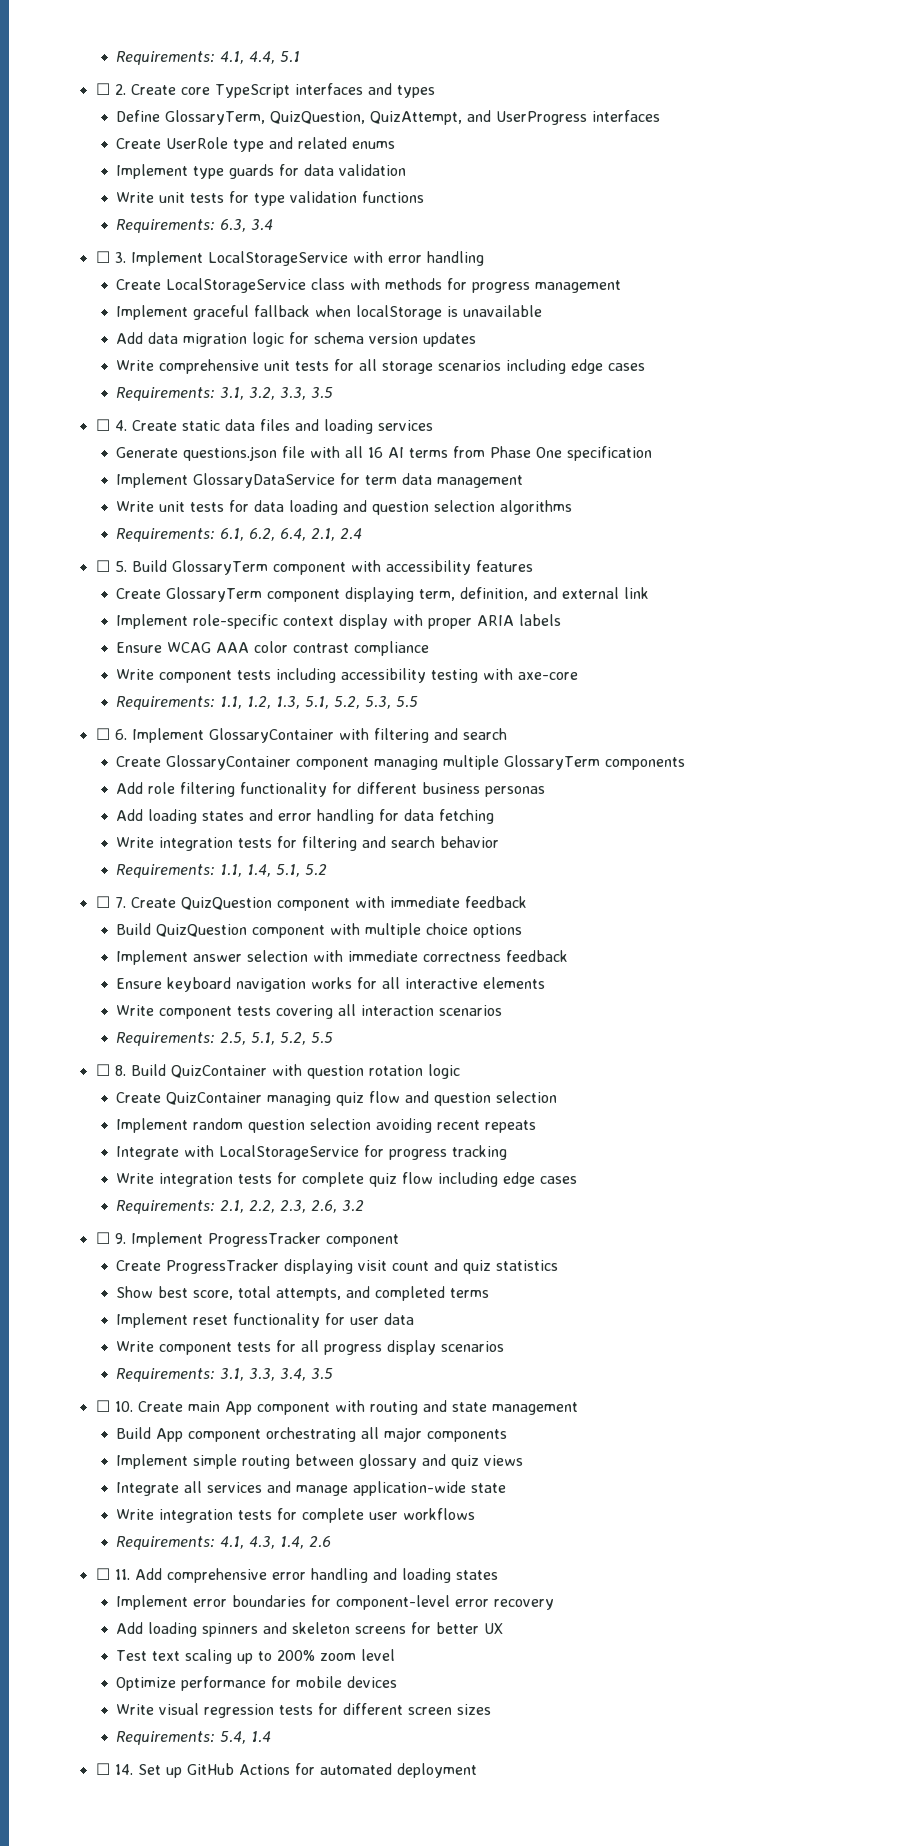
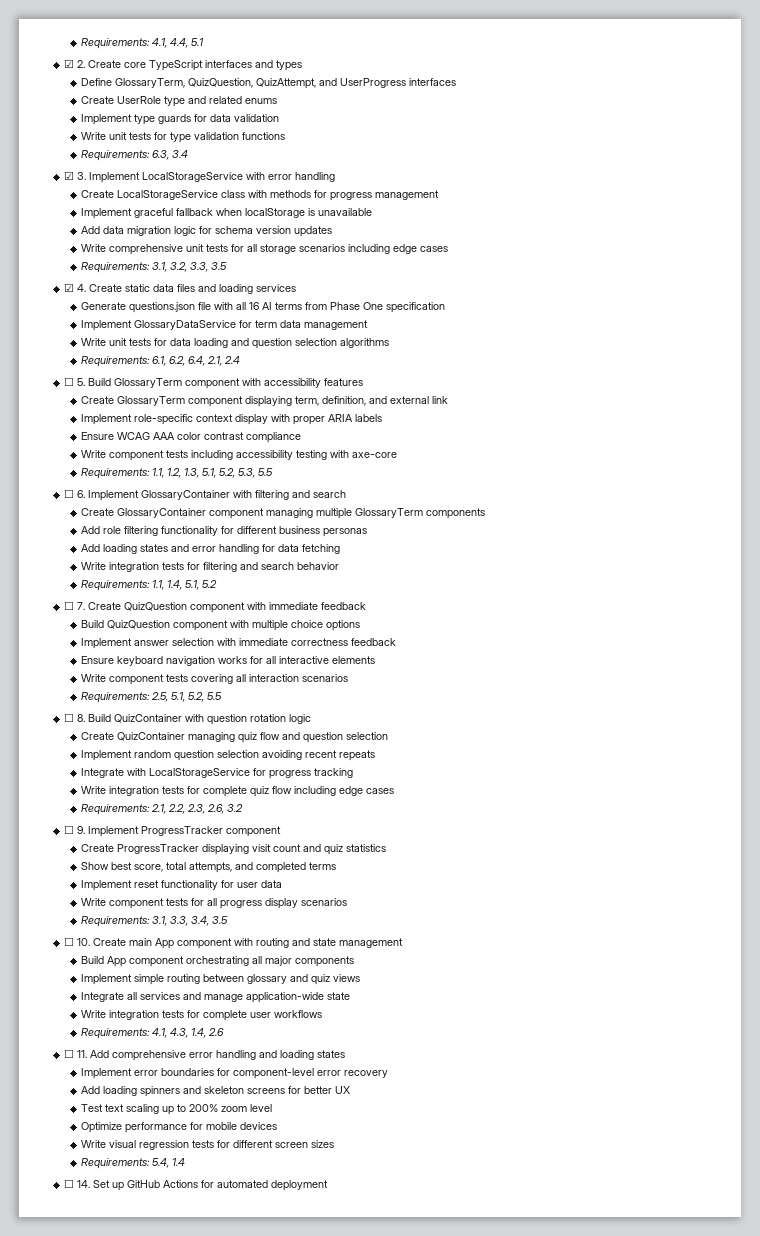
- ☐ 2. Create core TypeScript interfaces and types
+ ☑ 2. Create core TypeScript interfaces and types
- ☐ 3. Implement LocalStorageService with error handling
+ ☑ 3. Implement LocalStorageService with error handling
- ☐ 4. Create static data files and loading services
+ ☑ 4. Create static data files and loading services

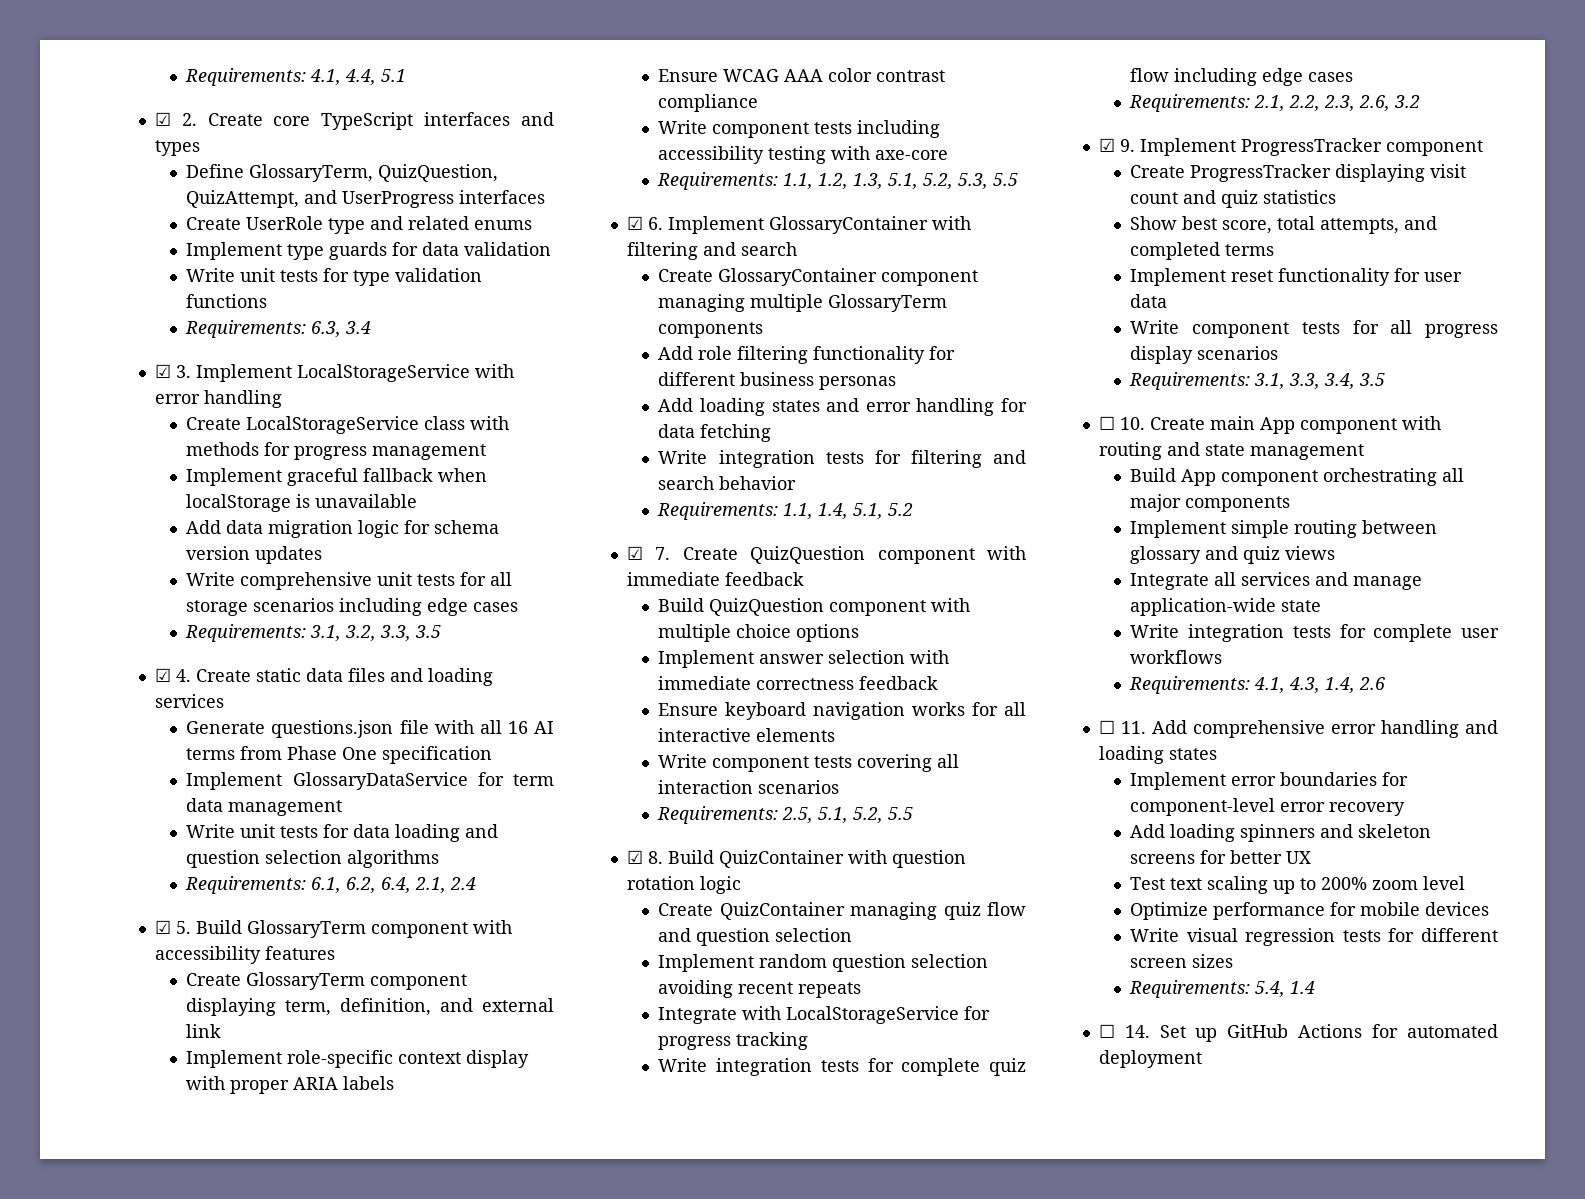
- ☐ 5. Build GlossaryTerm component with accessibility features
+ ☑ 5. Build GlossaryTerm component with accessibility features
- ☐ 6. Implement GlossaryContainer with filtering and search
+ ☑ 6. Implement GlossaryContainer with filtering and search
- ☐ 7. Create QuizQuestion component with immediate feedback
+ ☑ 7. Create QuizQuestion component with immediate feedback
- ☐ 8. Build QuizContainer with question rotation logic
+ ☑ 8. Build QuizContainer with question rotation logic
- ☐ 9. Implement ProgressTracker component
+ ☑ 9. Implement ProgressTracker component

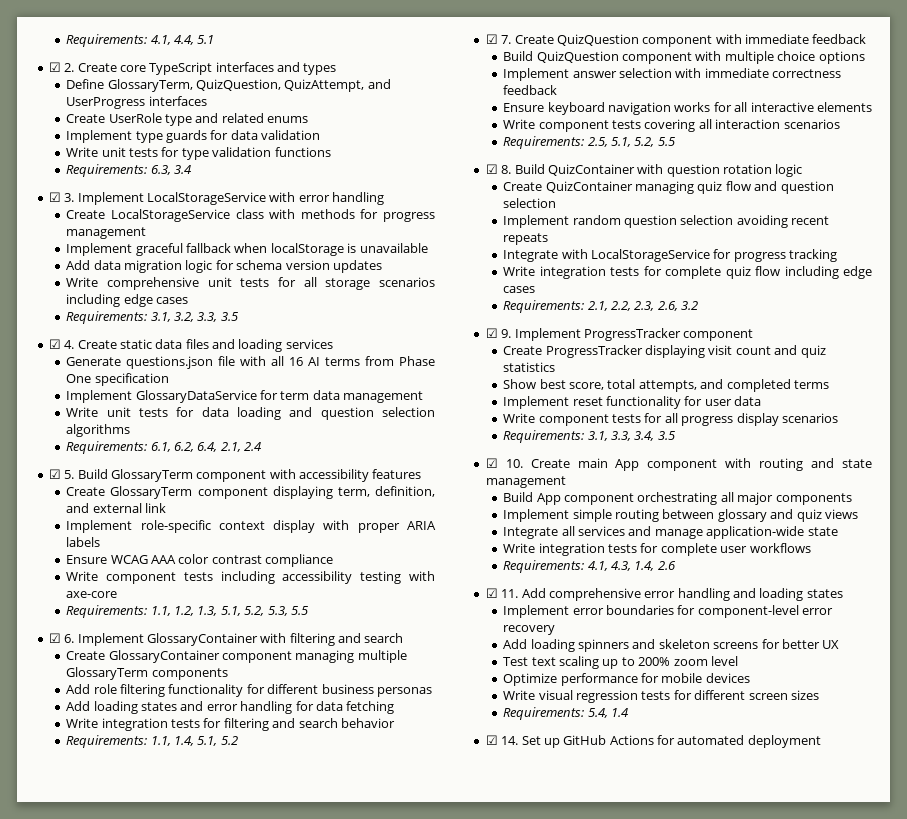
- ☐ 10. Create main App component with routing and state management
+ ☑ 10. Create main App component with routing and state management
- ☐ 11. Add comprehensive error handling and loading states
+ ☑ 11. Add comprehensive error handling and loading states
- ☐ 14. Set up GitHub Actions for automated deployment
+ ☑ 14. Set up GitHub Actions for automated deployment

